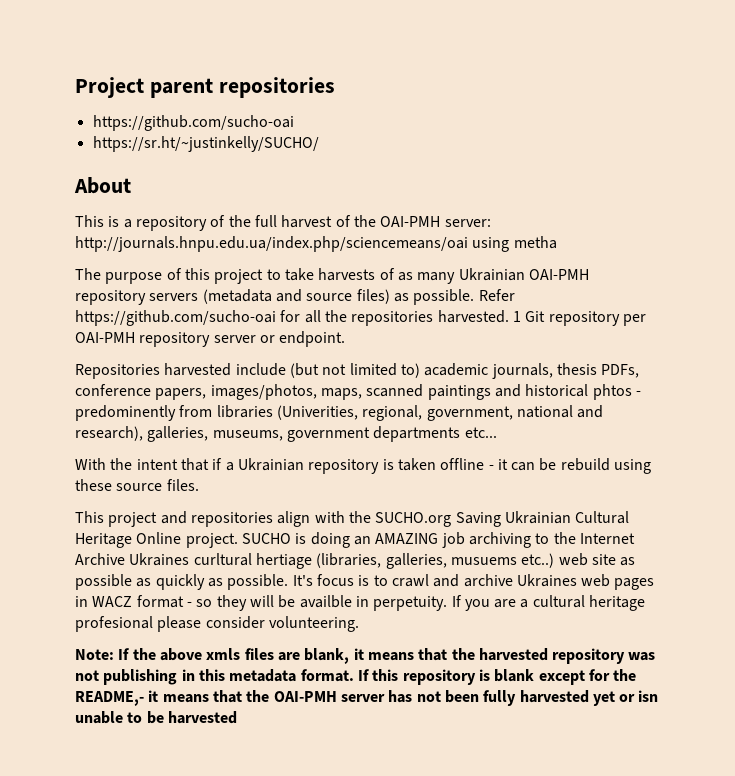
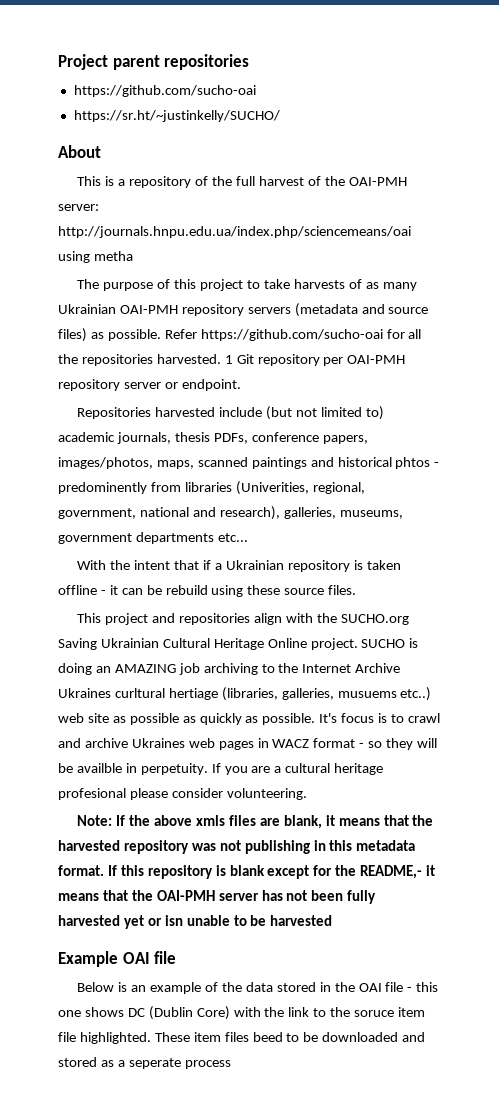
+ Example OAI file
+ Below is an example of the data stored in the OAI file - this one shows DC (Dublin Core) with the link to the soruce item file highlighted. These item files beed to be downloaded and stored as a seperate process

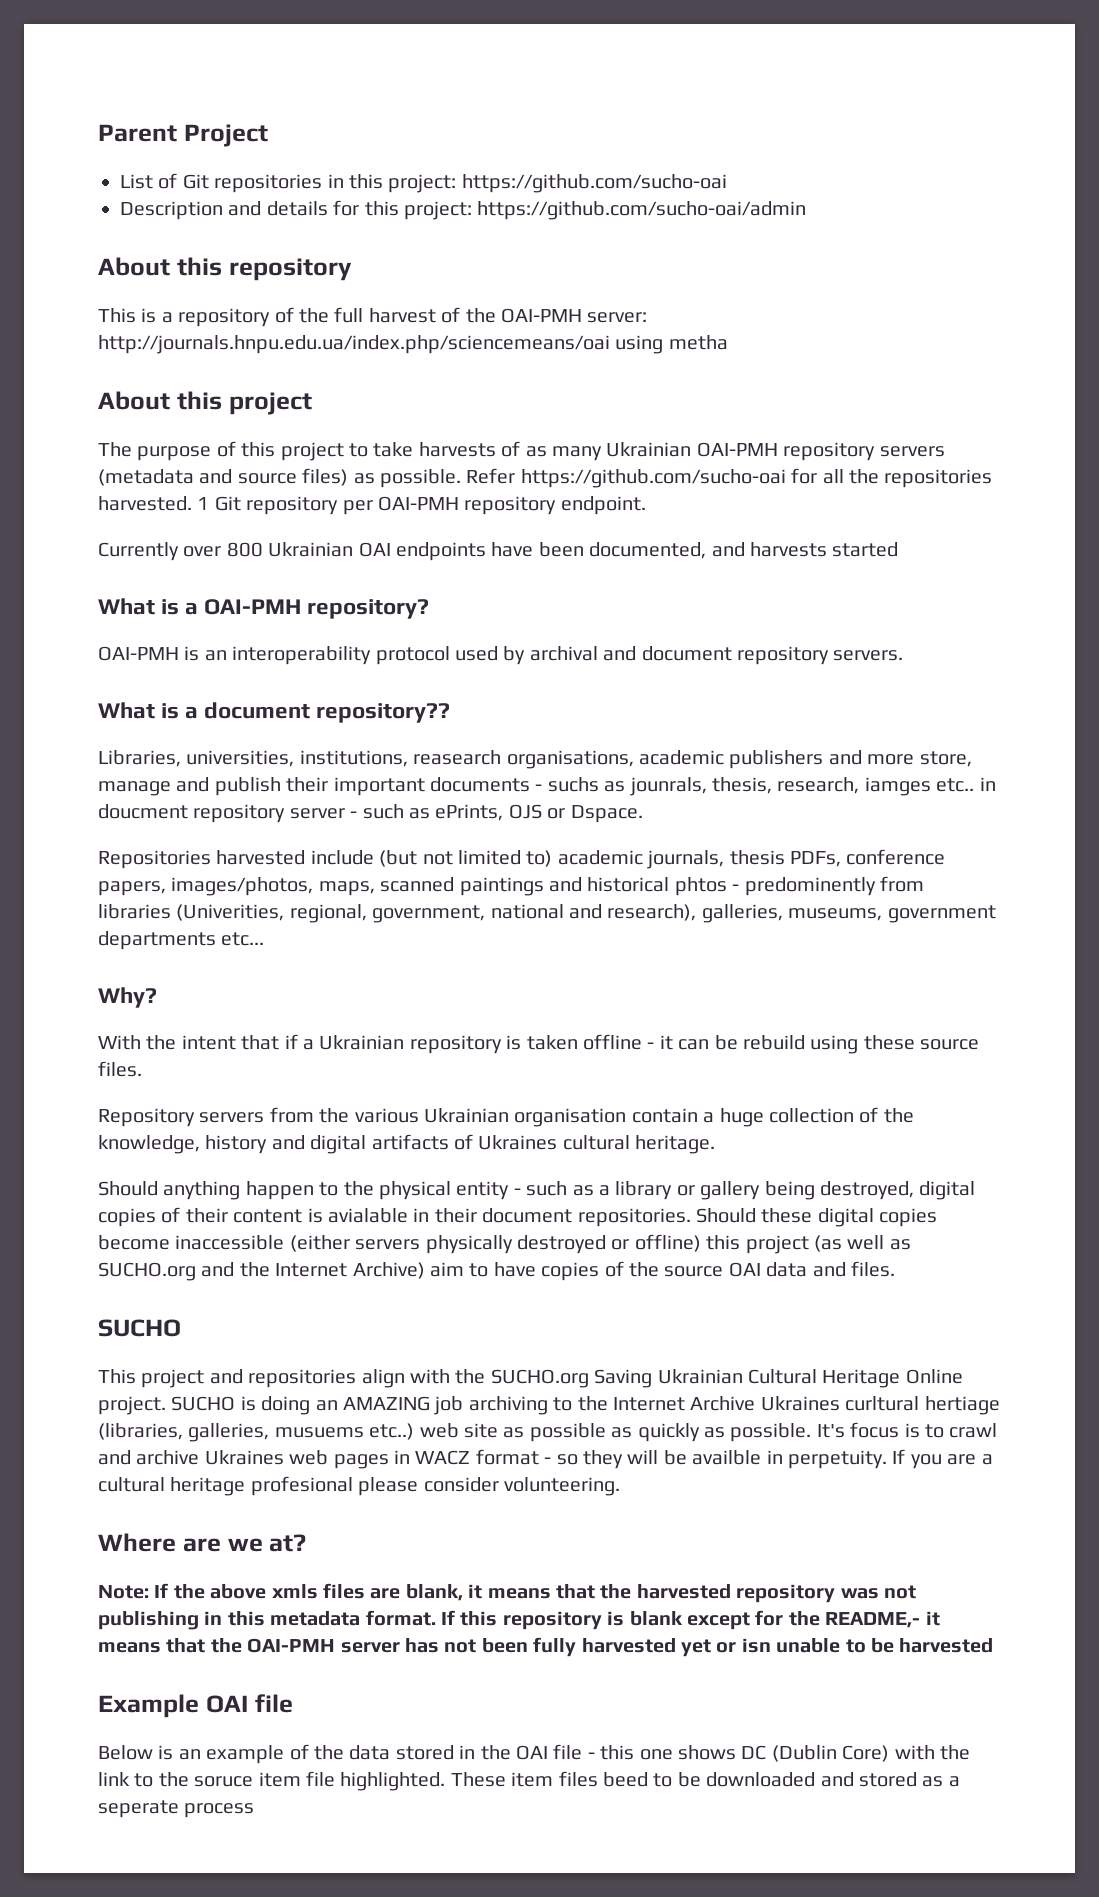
- Project parent repositories
- https://github.com/sucho-oai
- https://sr.ht/~justinkelly/SUCHO/
- About
+ Parent Project
+ List of Git repositories in this project: https://github.com/sucho-oai
+ Description and details for this project: https://github.com/sucho-oai/admin
+ About this repository
+ About this project
- 1 Git repository per OAI-PMH repository server or endpoint.
+ 1 Git repository per OAI-PMH repository endpoint.
+ Currently over 800 Ukrainian OAI endpoints have been documented, and harvests started
+ What is a OAI-PMH repository?
+ OAI-PMH is an interoperability protocol used by archival and document repository servers.
+ What is a document repository??
+ Libraries, universities, institutions, reasearch organisations, academic publishers and more store, manage and publish their important documents - suchs as jounrals, thesis, research, iamges etc.. in doucment repository server - such as ePrints, OJS or Dspace.
+ Why?
+ Repository servers from the various Ukrainian organisation contain a huge collection of the knowledge, history and digital artifacts of Ukraines cultural heritage.
+ Should anything happen to the physical entity - such as a library or gallery being destroyed, digital copies of their content is avialable in their document repositories. Should these digital copies become inaccessible (either servers physically destroyed or offline) this project (as well as SUCHO.org and the Internet Archive) aim to have copies of the source OAI data and files.
+ SUCHO
+ Where are we at?

